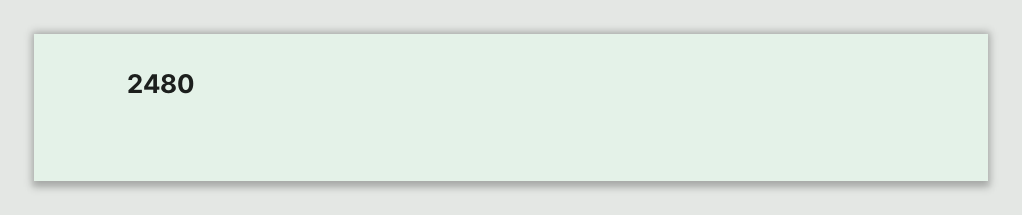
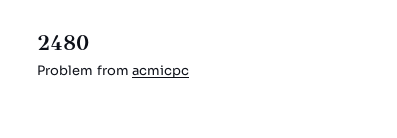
+ Problem from acmicpc

